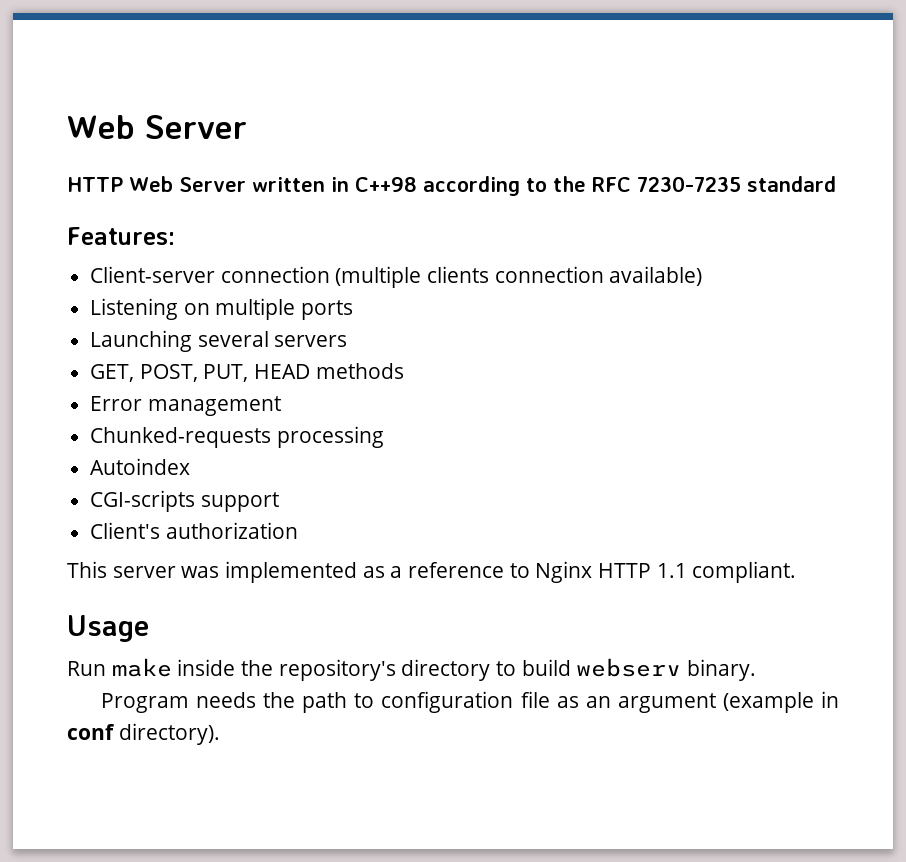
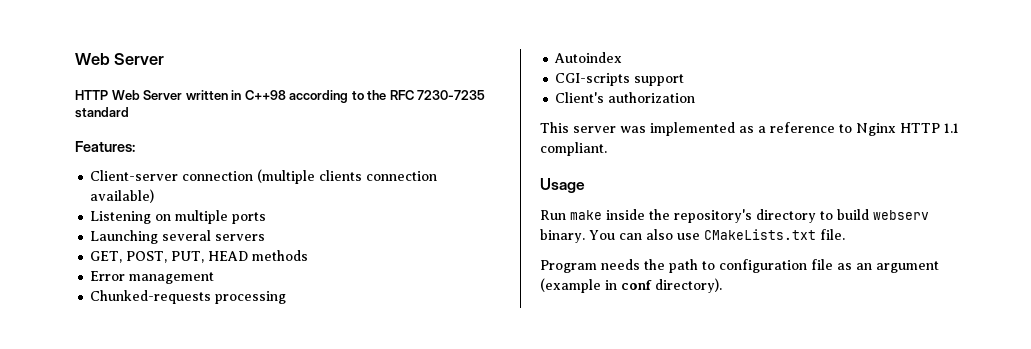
+ You can also use CMakeLists.txt file.

